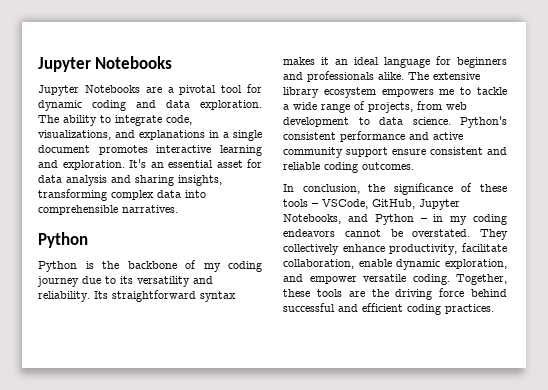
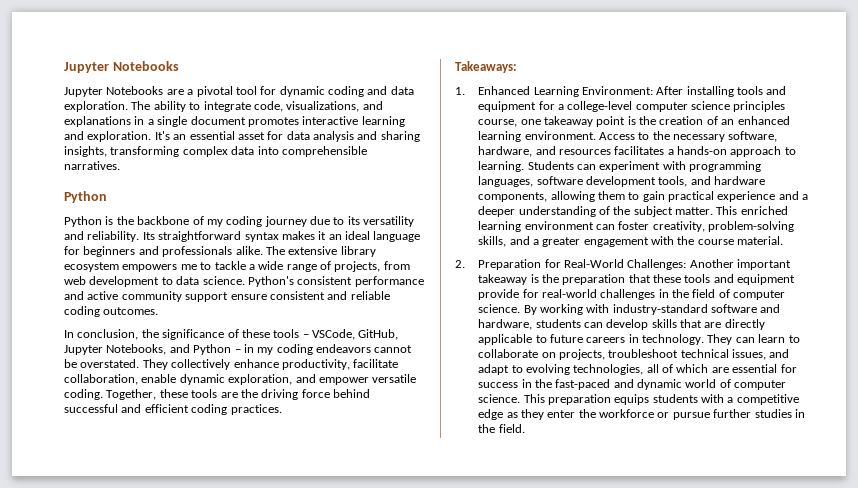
+ Takeaways:
+ 1. Enhanced Learning Environment: After installing tools and equipment for a college-level computer science principles course, one takeaway point is the creation of an enhanced learning environment. Access to the necessary software, hardware, and resources facilitates a hands-on approach to learning. Students can experiment with programming languages, software development tools, and hardware components, allowing them to gain practical experience and a deeper understanding of the subject matter. This enriched learning environment can foster creativity, problem-solving skills, and a greater engagement with the course material.
+ 2. Preparation for Real-World Challenges: Another important takeaway is the preparation that these tools and equipment provide for real-world challenges in the field of computer science. By working with industry-standard software and hardware, students can develop skills that are directly applicable to future careers in technology. They can learn to collaborate on projects, troubleshoot technical issues, and adapt to evolving technologies, all of which are essential for success in the fast-paced and dynamic world of computer science. This preparation equips students with a competitive edge as they enter the workforce or pursue further studies in the field.

